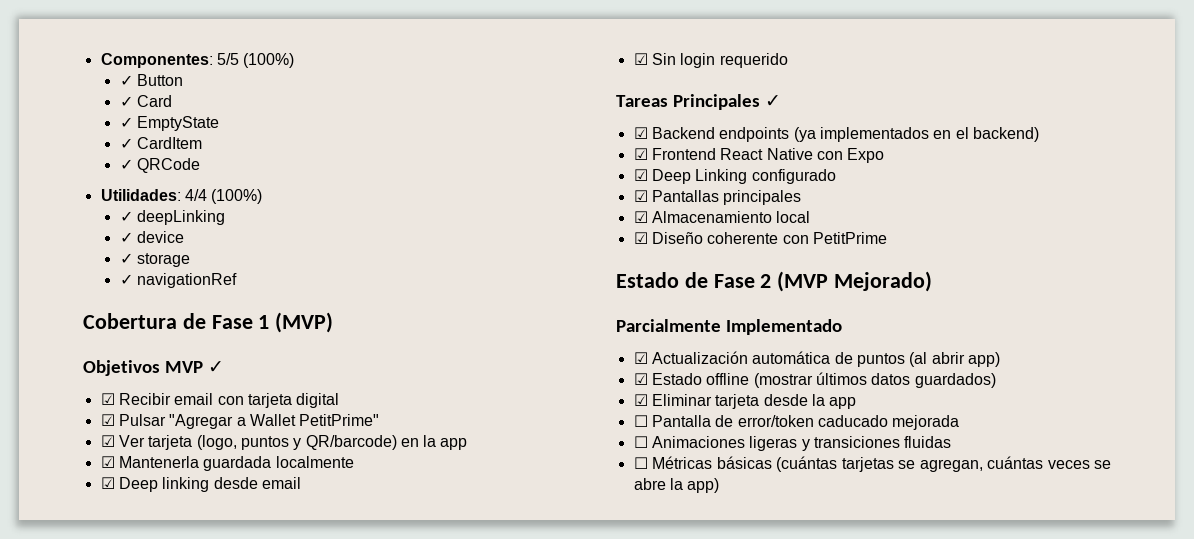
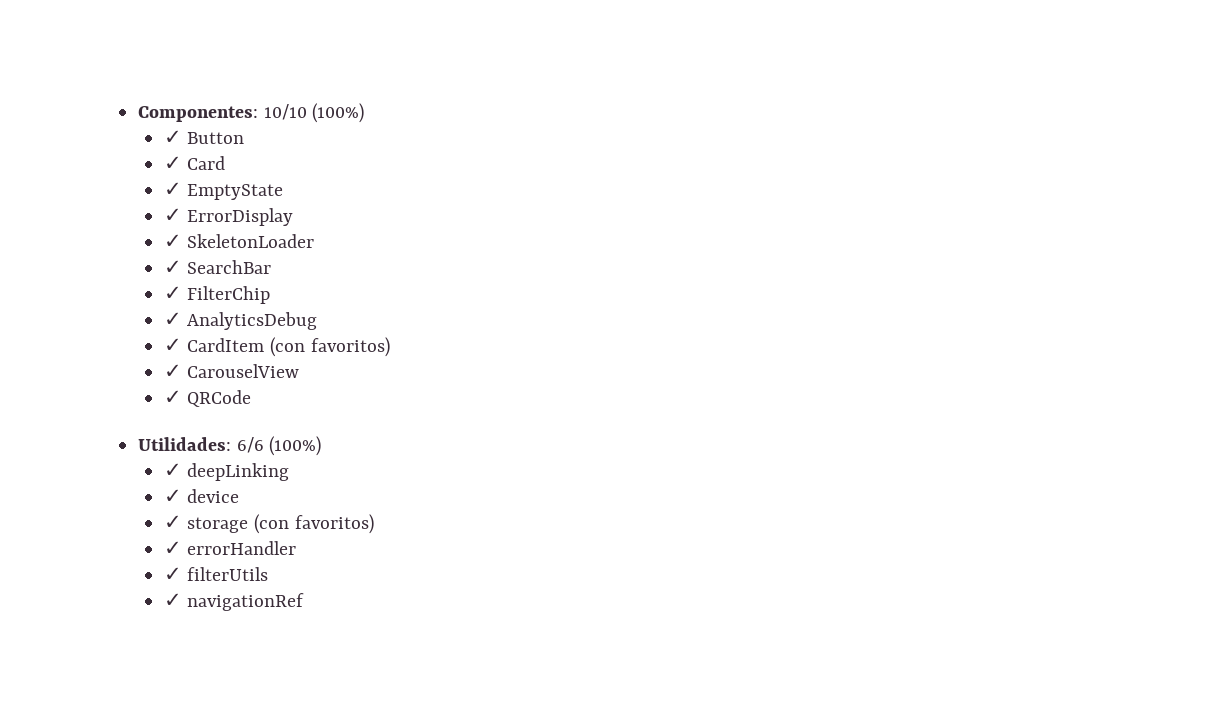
- Componentes: 5/5 (100%)
+ Componentes: 10/10 (100%)
- ✓ CardItem
+ ✓ ErrorDisplay
+ ✓ SkeletonLoader
+ ✓ SearchBar
+ ✓ FilterChip
+ ✓ AnalyticsDebug
+ ✓ CardItem (con favoritos)
+ ✓ CarouselView
- Utilidades: 4/4 (100%)
+ Utilidades: 6/6 (100%)
- ✓ storage
+ ✓ storage (con favoritos)
+ ✓ errorHandler
+ ✓ filterUtils
  ✓ navigationRef
- Cobertura de Fase 1 (MVP)
- Objetivos MVP ✓
- ☑ Recibir email con tarjeta digital
- ☑ Pulsar "Agregar a Wallet PetitPrime"
- ☑ Ver tarjeta (logo, puntos y QR/barcode) en la app
- ☑ Mantenerla guardada localmente
- ☑ Deep linking desde email
- ☑ Sin login requerido
- Tareas Principales ✓
- ☑ Backend endpoints (ya implementados en el backend)
- ☑ Frontend React Native con Expo
- ☑ Deep Linking configurado
- ☑ Pantallas principales
- ☑ Almacenamiento local
- ☑ Diseño coherente con PetitPrime
- Estado de Fase 2 (MVP Mejorado)
- Parcialmente Implementado
- ☑ Actualización automática de puntos (al abrir app)
- ☑ Estado offline (mostrar últimos datos guardados)
- ☑ Eliminar tarjeta desde la app
- ☐ Pantalla de error/token caducado mejorada
- ☐ Animaciones ligeras y transiciones fluidas
- ☐ Métricas básicas (cuántas tarjetas se agregan, cuántas veces se abre la app)

